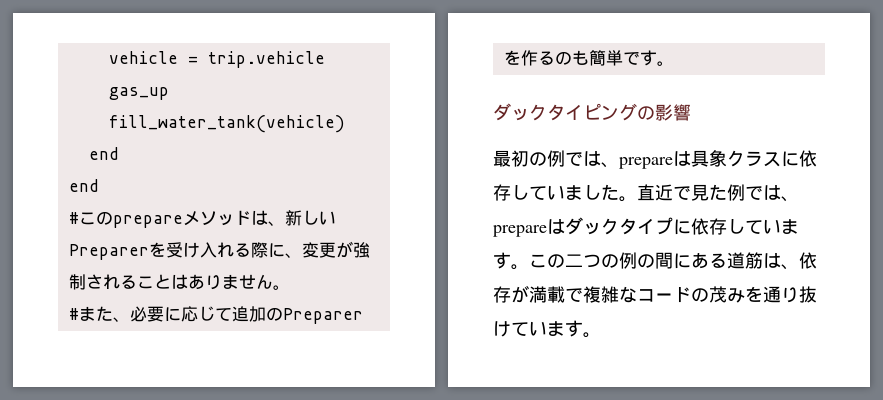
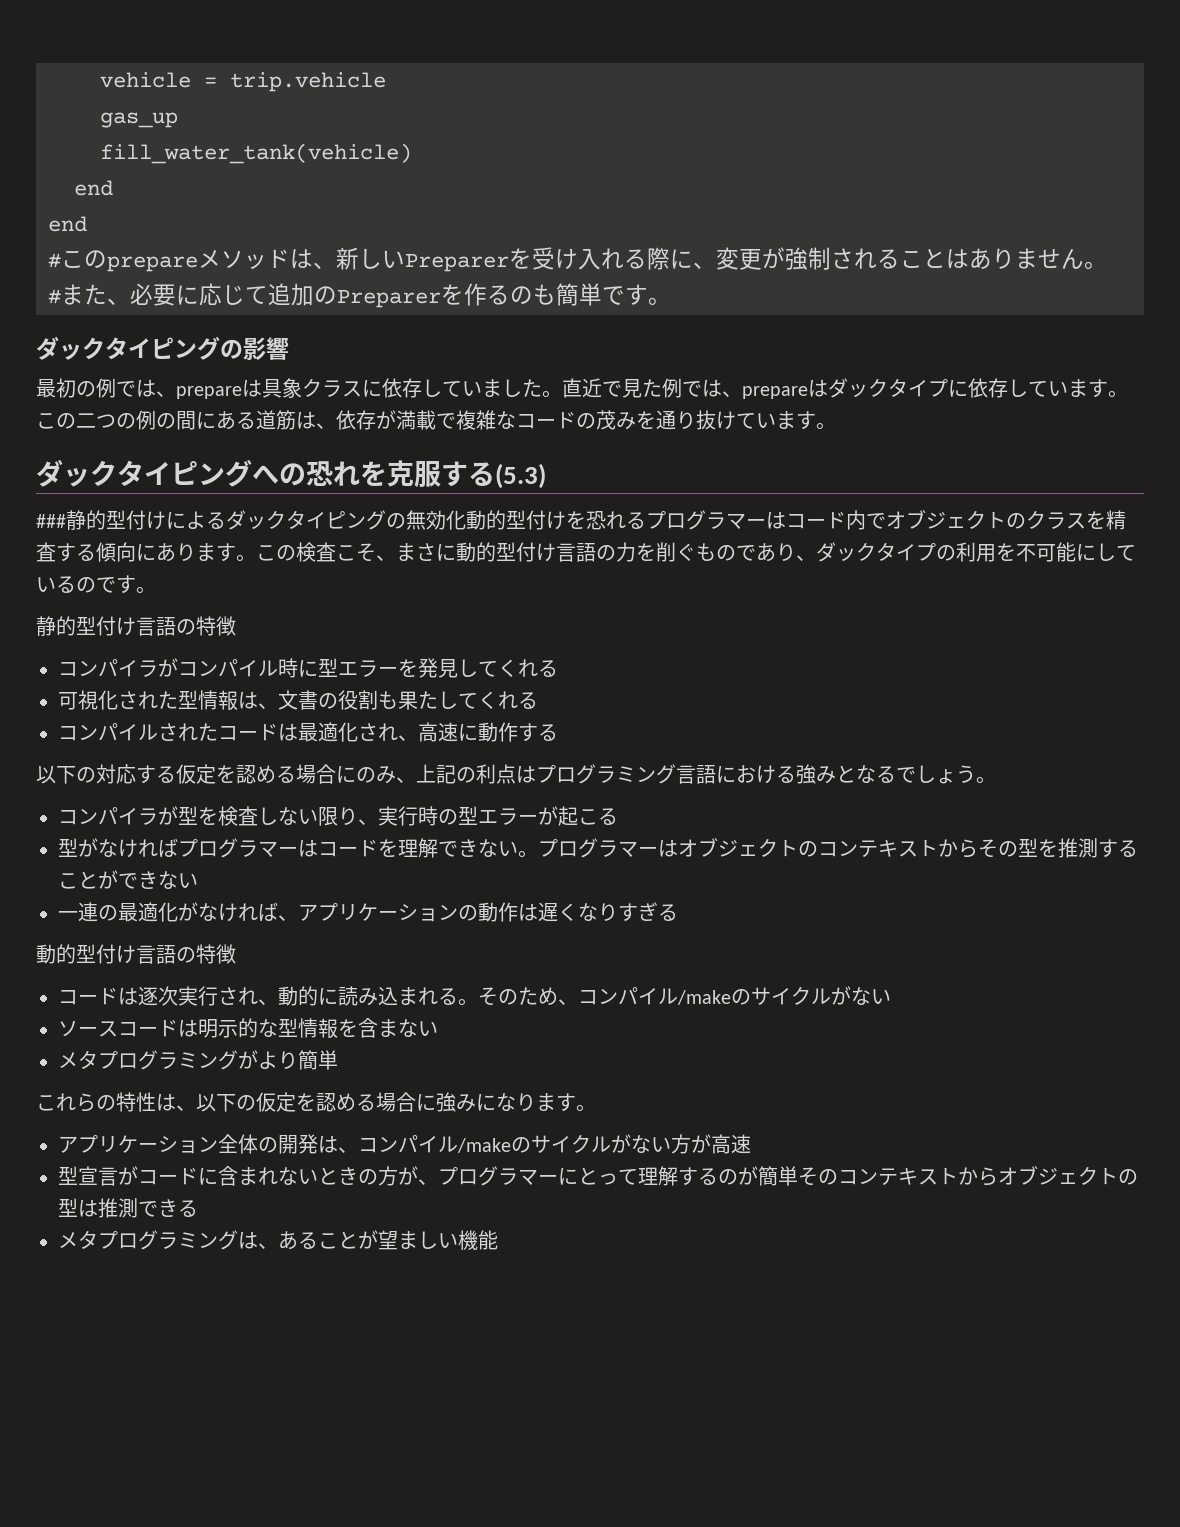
+ ダックタイピングへの恐れを克服する(5.3)
+ ###静的型付けによるダックタイピングの無効化動的型付けを恐れるプログラマーはコード内でオブジェクトのクラスを精査する傾向にあります。この検査こそ、まさに動的型付け言語の力を削ぐものであり、ダックタイプの利用を不可能にしているのです。
+ 静的型付け言語の特徴
+ コンパイラがコンパイル時に型エラーを発見してくれる
+ 可視化された型情報は、文書の役割も果たしてくれる
+ コンパイルされたコードは最適化され、高速に動作する
+ 以下の対応する仮定を認める場合にのみ、上記の利点はプログラミング言語における強みとなるでしょう。
+ コンパイラが型を検査しない限り、実行時の型エラーが起こる
+ 型がなければプログラマーはコードを理解できない。プログラマーはオブジェクトのコンテキストからその型を推測することができない
+ 一連の最適化がなければ、アプリケーションの動作は遅くなりすぎる
+ 動的型付け言語の特徴
+ コードは逐次実行され、動的に読み込まれる。そのため、コンパイル/makeのサイクルがない
+ ソースコードは明示的な型情報を含まない
+ メタプログラミングがより簡単
+ これらの特性は、以下の仮定を認める場合に強みになります。
+ アプリケーション全体の開発は、コンパイル/makeのサイクルがない方が高速
+ 型宣言がコードに含まれないときの方が、プログラマーにとって理解するのが簡単そのコンテキストからオブジェクトの型は推測できる
+ メタプログラミングは、あることが望ましい機能

